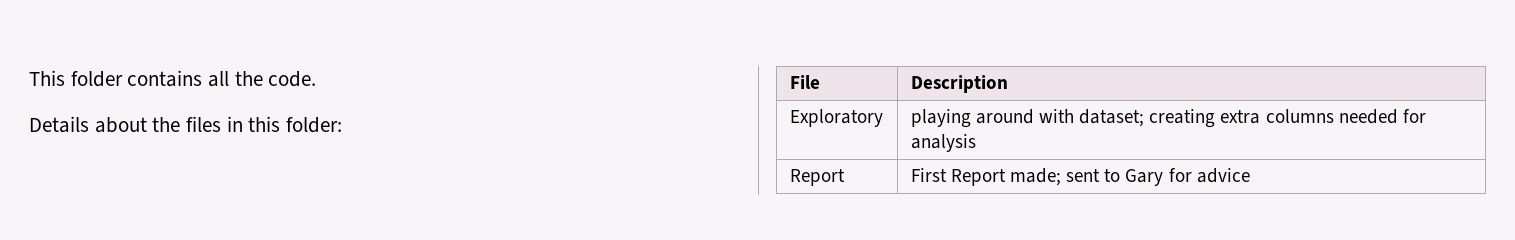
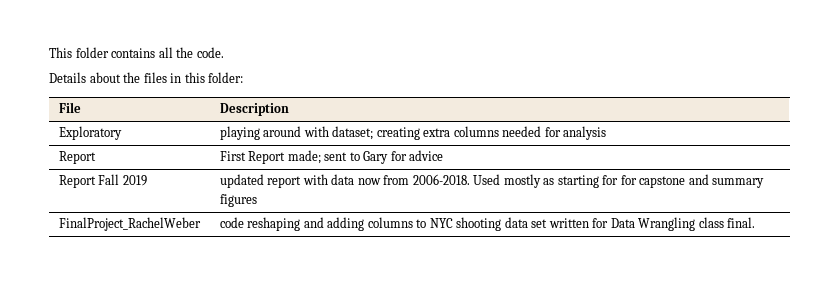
+ Report Fall 2019 | updated report with data now from 2006-2018. Used mostly as starting for for capstone and summary figures
+ FinalProject_RachelWeber | code reshaping and adding columns to NYC shooting data set written for Data Wrangling class final.

